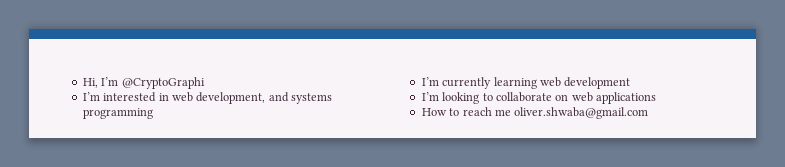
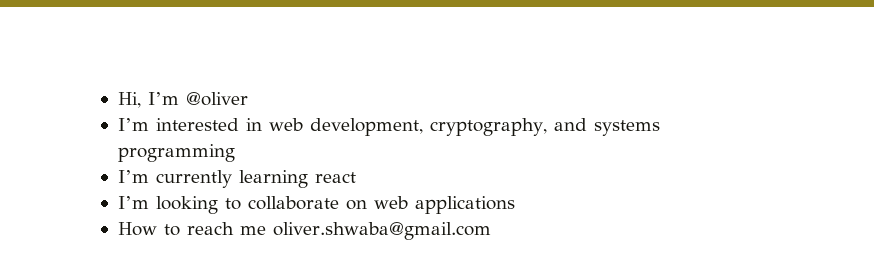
- Hi, I’m @CryptoGraphi
+ Hi, I’m @oliver
- I’m interested in web development, and systems programming
+ I’m interested in web development, cryptography, and systems programming
- I’m currently learning web development
+ I’m currently learning react

